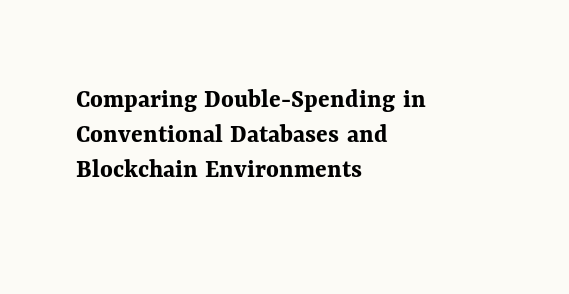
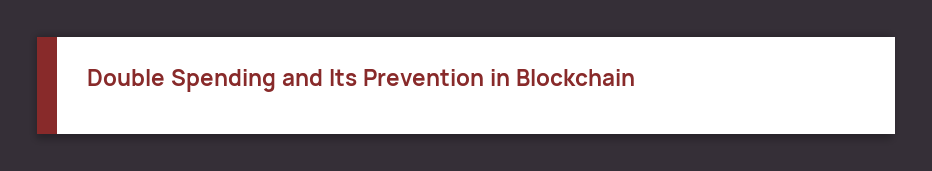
- Comparing Double-Spending in Conventional Databases and Blockchain Environments
+ Double Spending and Its Prevention in Blockchain

